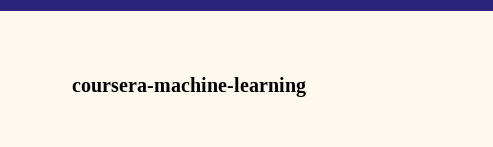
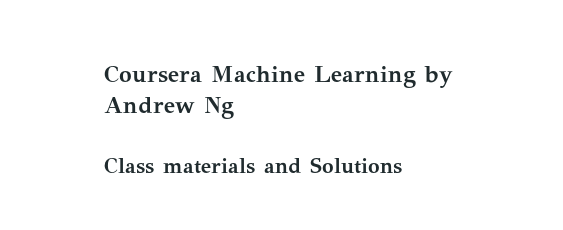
- coursera-machine-learning
+ Coursera Machine Learning by Andrew Ng
+ Class materials and Solutions

